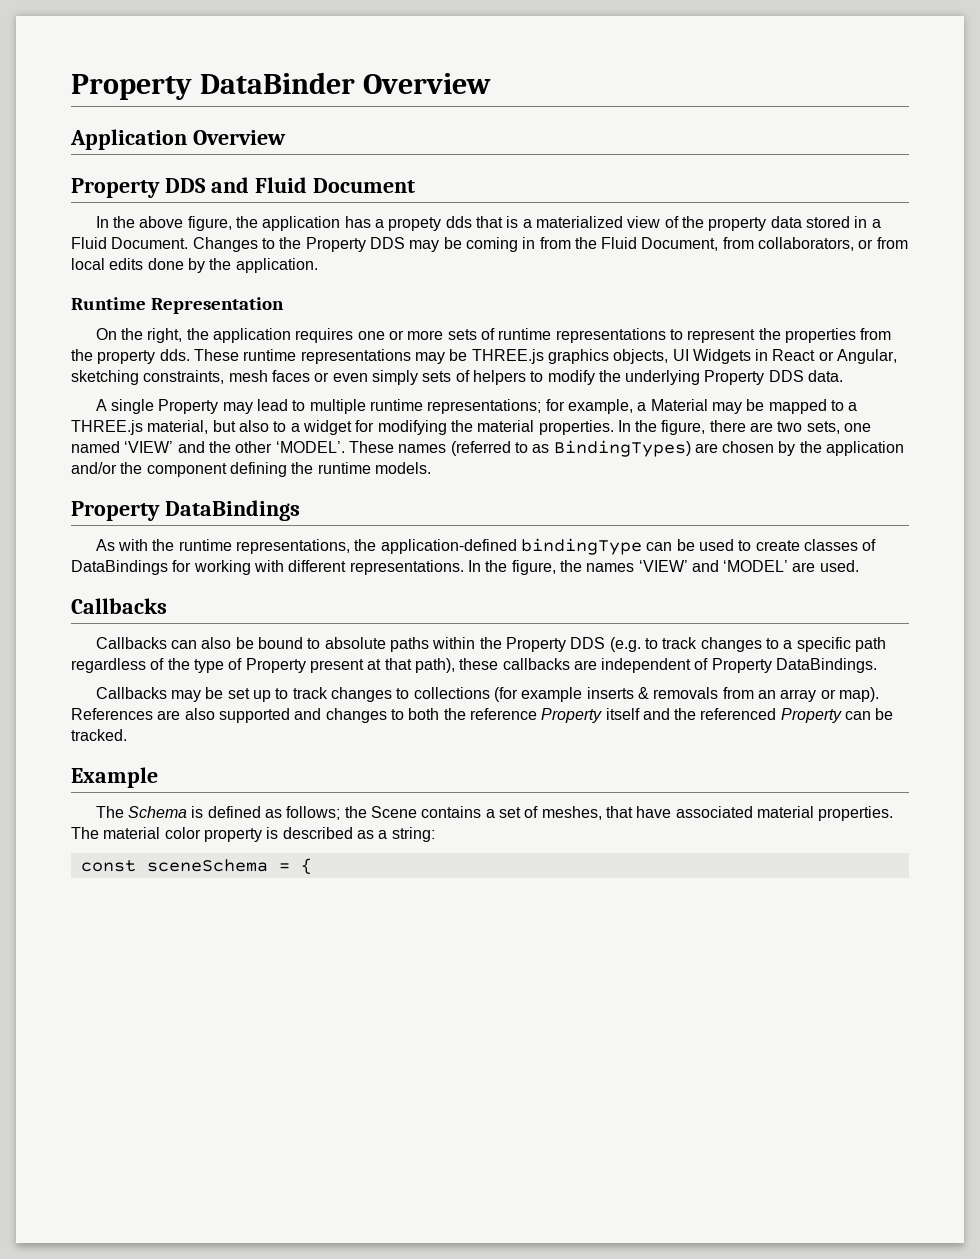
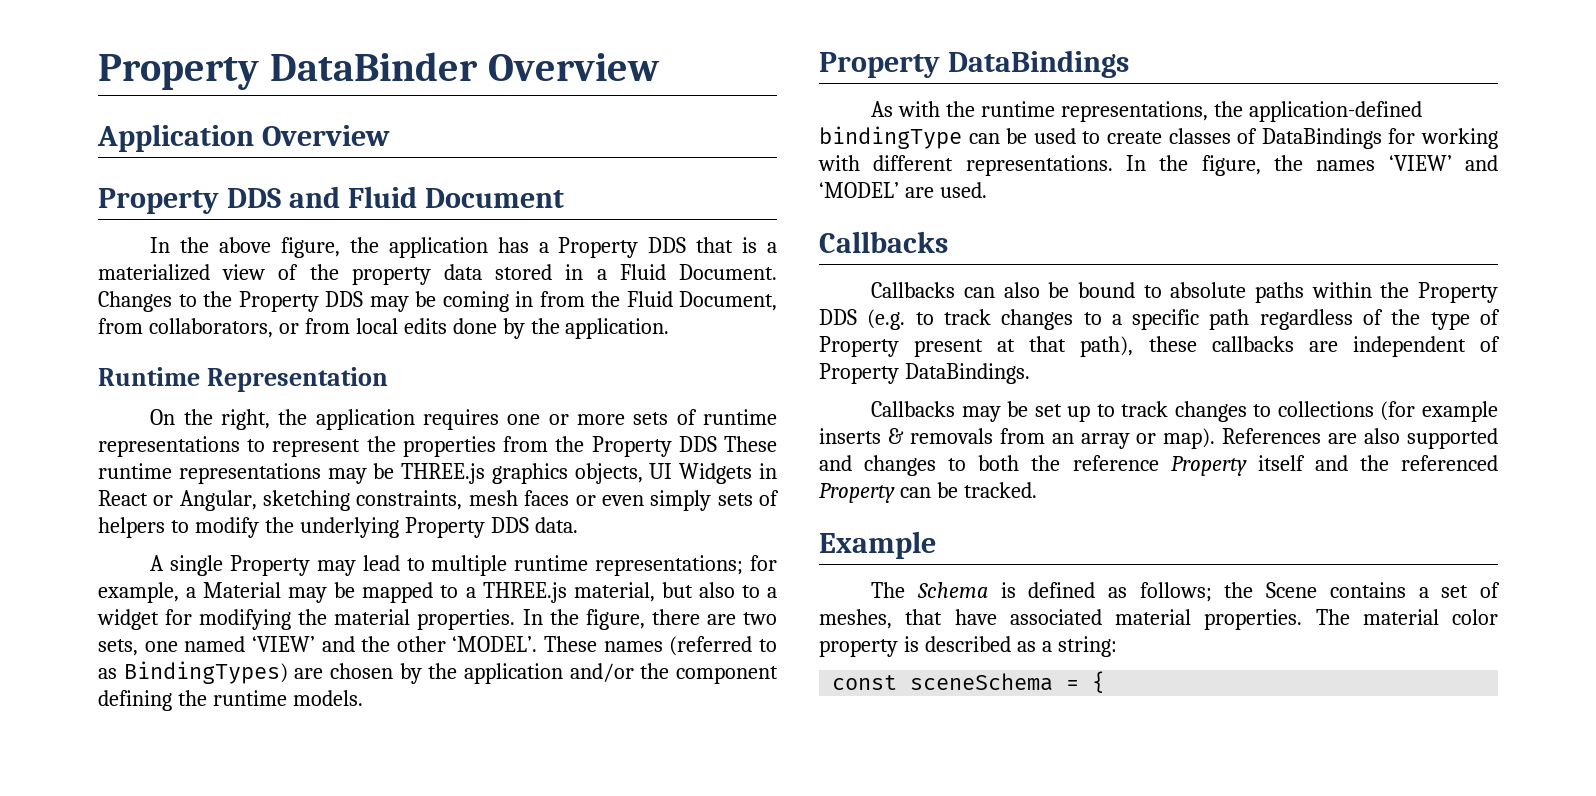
- In the above figure, the application has a propety dds that is a materialized view of the property data stored in a Fluid Document.
+ In the above figure, the application has a Property DDS that is a materialized view of the property data stored in a Fluid Document.
- On the right, the application requires one or more sets of runtime representations to represent the properties from the property dds. These runtime representations may be THREE.js graphics objects, UI Widgets in React or Angular, sketching constraints, mesh faces or even simply sets of helpers to modify the underlying Property DDS data.
+ On the right, the application requires one or more sets of runtime representations to represent the properties from the Property DDS These runtime representations may be THREE.js graphics objects, UI Widgets in React or Angular, sketching constraints, mesh faces or even simply sets of helpers to modify the underlying Property DDS data.

